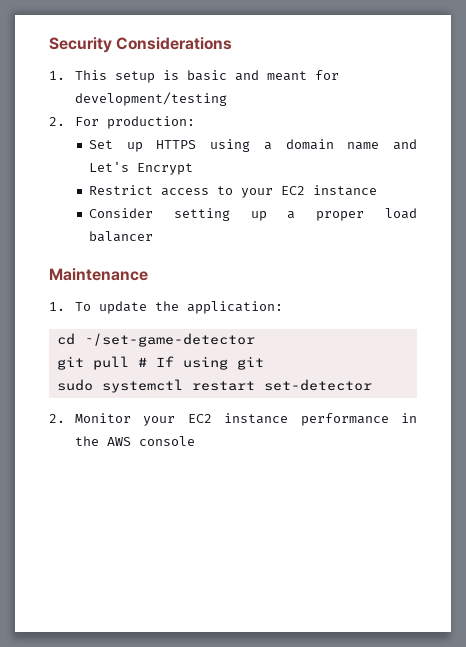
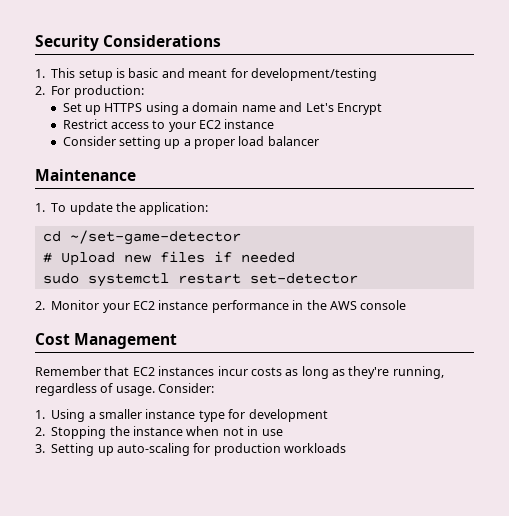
- git pull # If using git
+ # Upload new files if needed
+ Cost Management
+ Remember that EC2 instances incur costs as long as they're running, regardless of usage. Consider:
+ 1. Using a smaller instance type for development
+ 2. Stopping the instance when not in use
+ 3. Setting up auto-scaling for production workloads

